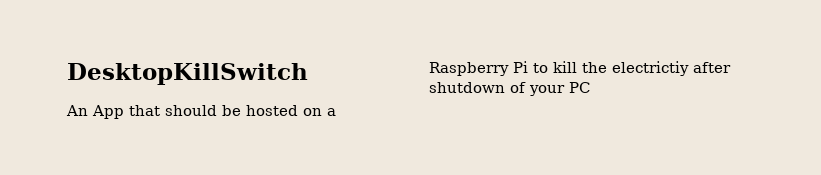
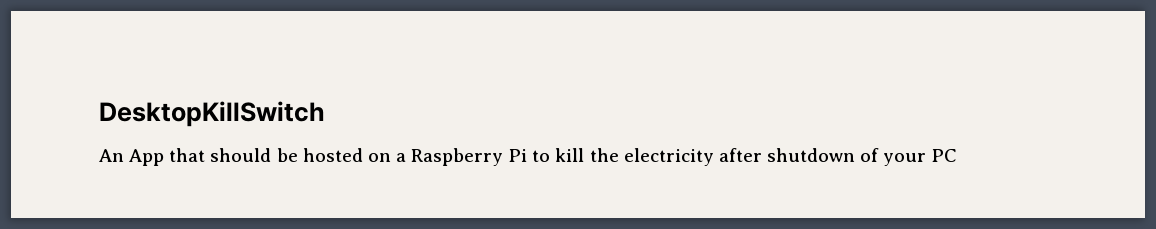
- An App that should be hosted on a Raspberry Pi to kill the electrictiy after shutdown of your PC
+ An App that should be hosted on a Raspberry Pi to kill the electricity after shutdown of your PC

